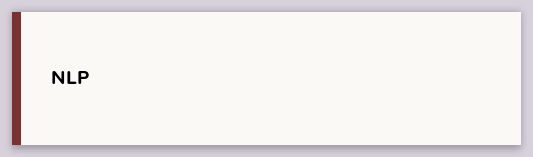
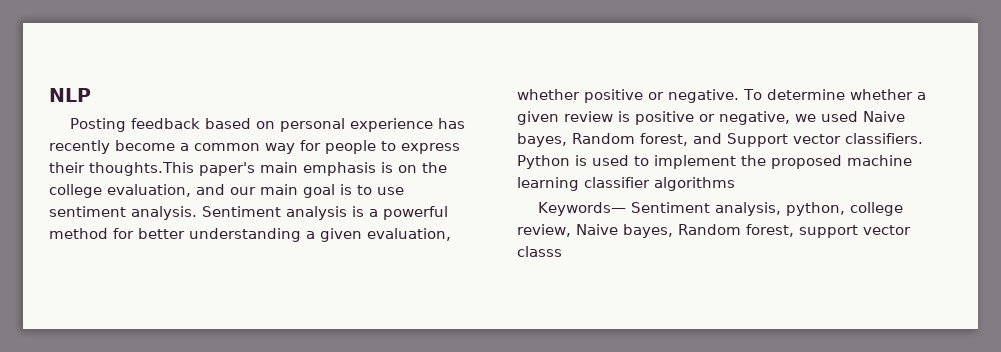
+ Posting feedback based on personal experience has recently become a common way for people to express their thoughts.This paper's main emphasis is on the college evaluation, and our main goal is to use sentiment analysis. Sentiment analysis is a powerful method for better understanding a given evaluation, whether positive or negative. To determine whether a given review is positive or negative, we used Naive bayes, Random forest, and Support vector classifiers. Python is used to implement the proposed machine learning classifier algorithms
+ Keywords— Sentiment analysis, python, college review, Naive bayes, Random forest, support vector classs

